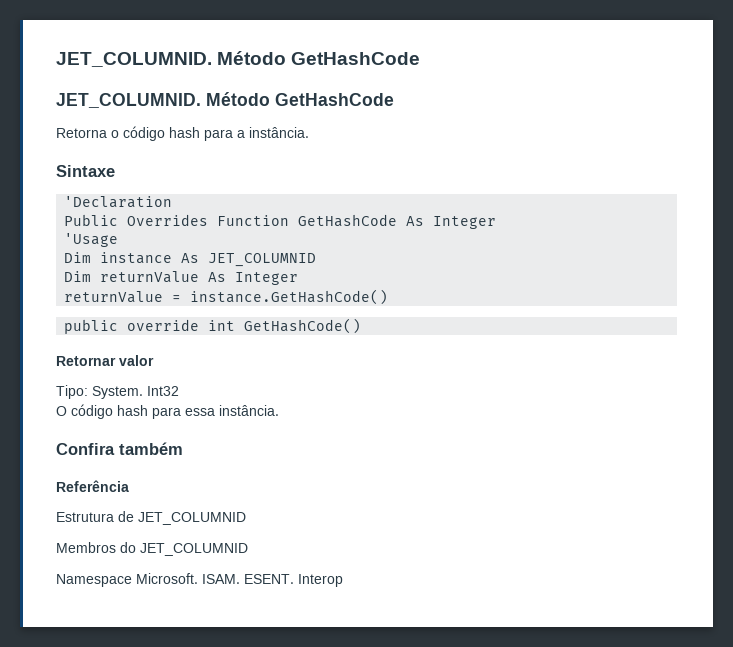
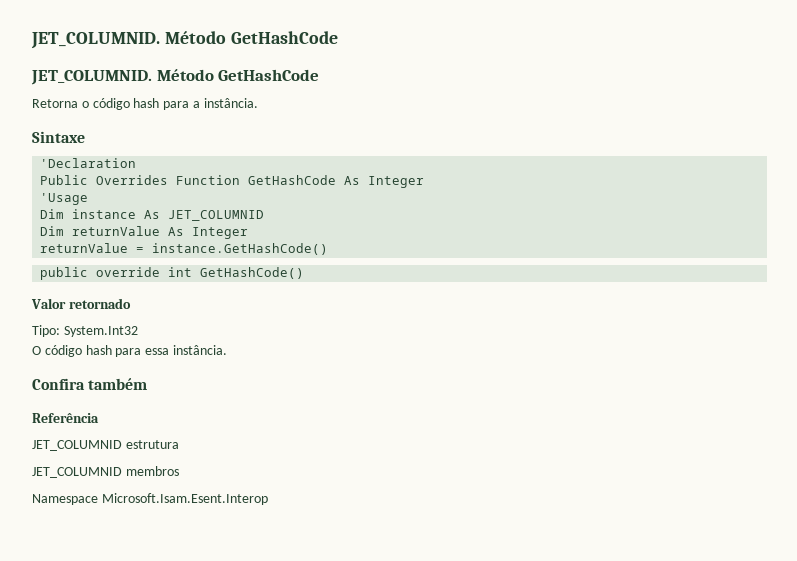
- Retornar valor
+ Valor retornado
- Tipo: System. Int32
+ Tipo: System.Int32
- Estrutura de JET_COLUMNID
- Membros do JET_COLUMNID
+ JET_COLUMNID estrutura
+ JET_COLUMNID membros
- Namespace Microsoft. ISAM. ESENT. Interop
+ Namespace Microsoft.Isam.Esent.Interop

